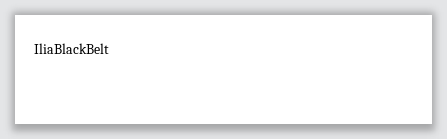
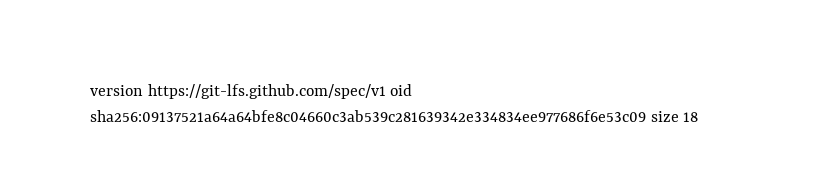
- IliaBlackBelt
+ version https://git-lfs.github.com/spec/v1 oid sha256:09137521a64a64bfe8c04660c3ab539c281639342e334834ee977686f6e53c09 size 18

